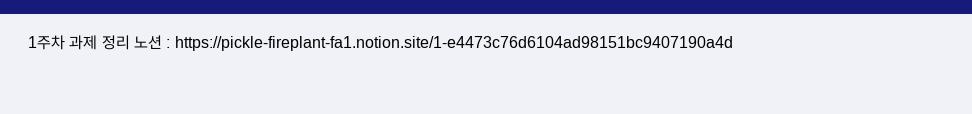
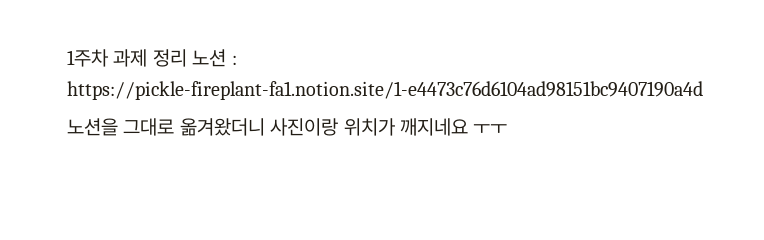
+ 노션을 그대로 옮겨왔더니 사진이랑 위치가 깨지네요 ㅜㅜ

